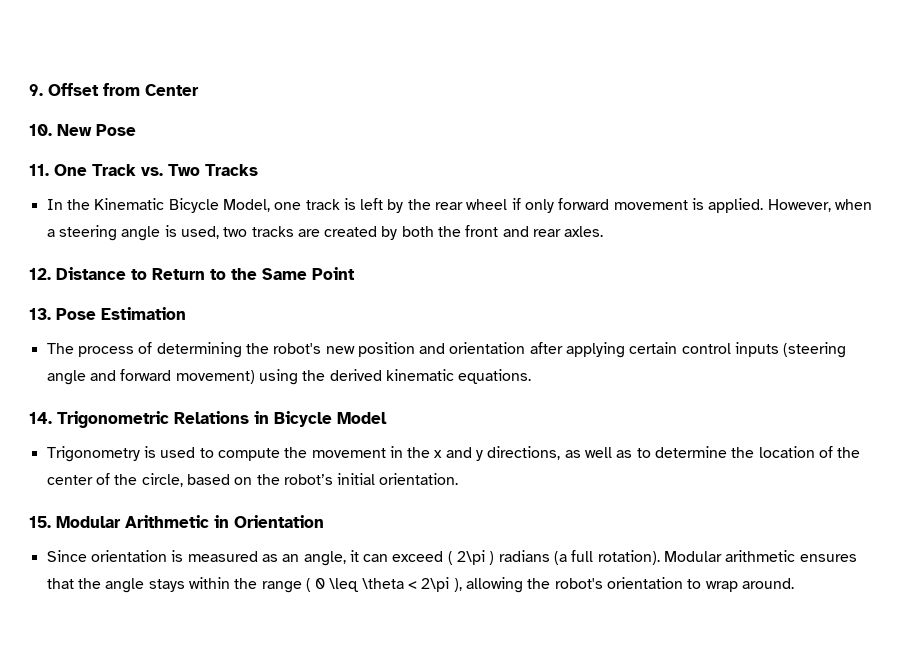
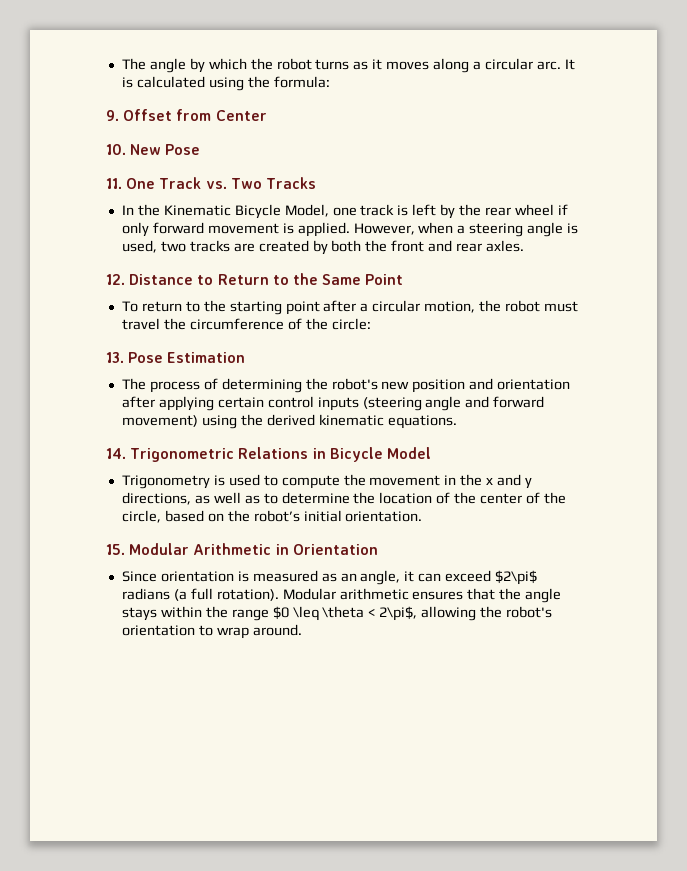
+ The angle by which the robot turns as it moves along a circular arc. It is calculated using the formula:
+ To return to the starting point after a circular motion, the robot must travel the circumference of the circle:
- Since orientation is measured as an angle, it can exceed ( 2\pi ) radians (a full rotation).
+ Since orientation is measured as an angle, it can exceed $2\pi$ radians (a full rotation).
- Modular arithmetic ensures that the angle stays within the range ( 0 \leq \theta < 2\pi ), allowing the robot's orientation to wrap around.
+ Modular arithmetic ensures that the angle stays within the range $0 \leq \theta < 2\pi$, allowing the robot's orientation to wrap around.

